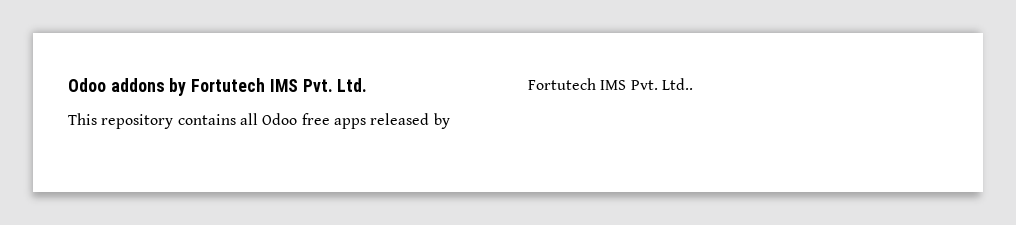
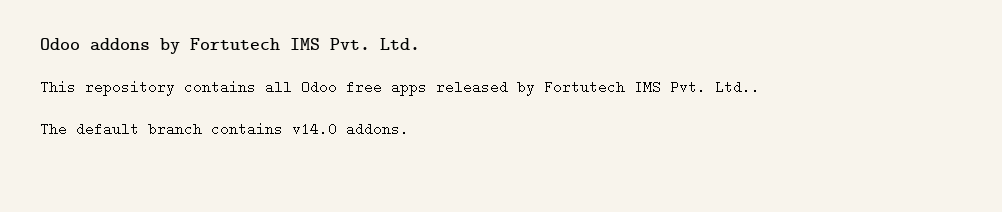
+ The default branch contains v14.0 addons.

